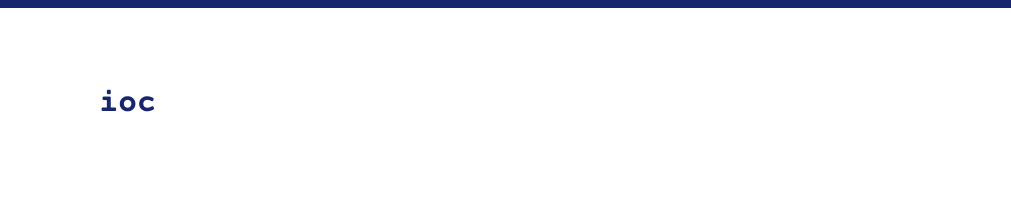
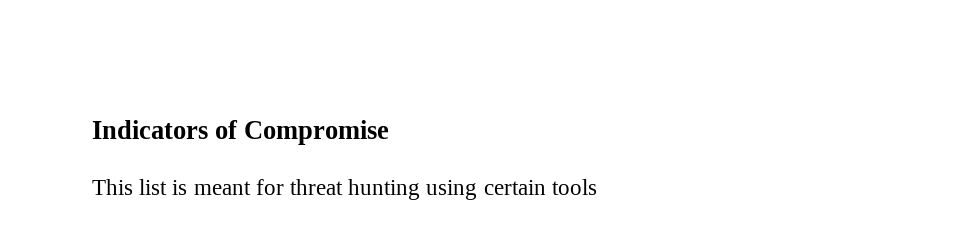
- ioc
+ Indicators of Compromise
+ This list is meant for threat hunting using certain tools

